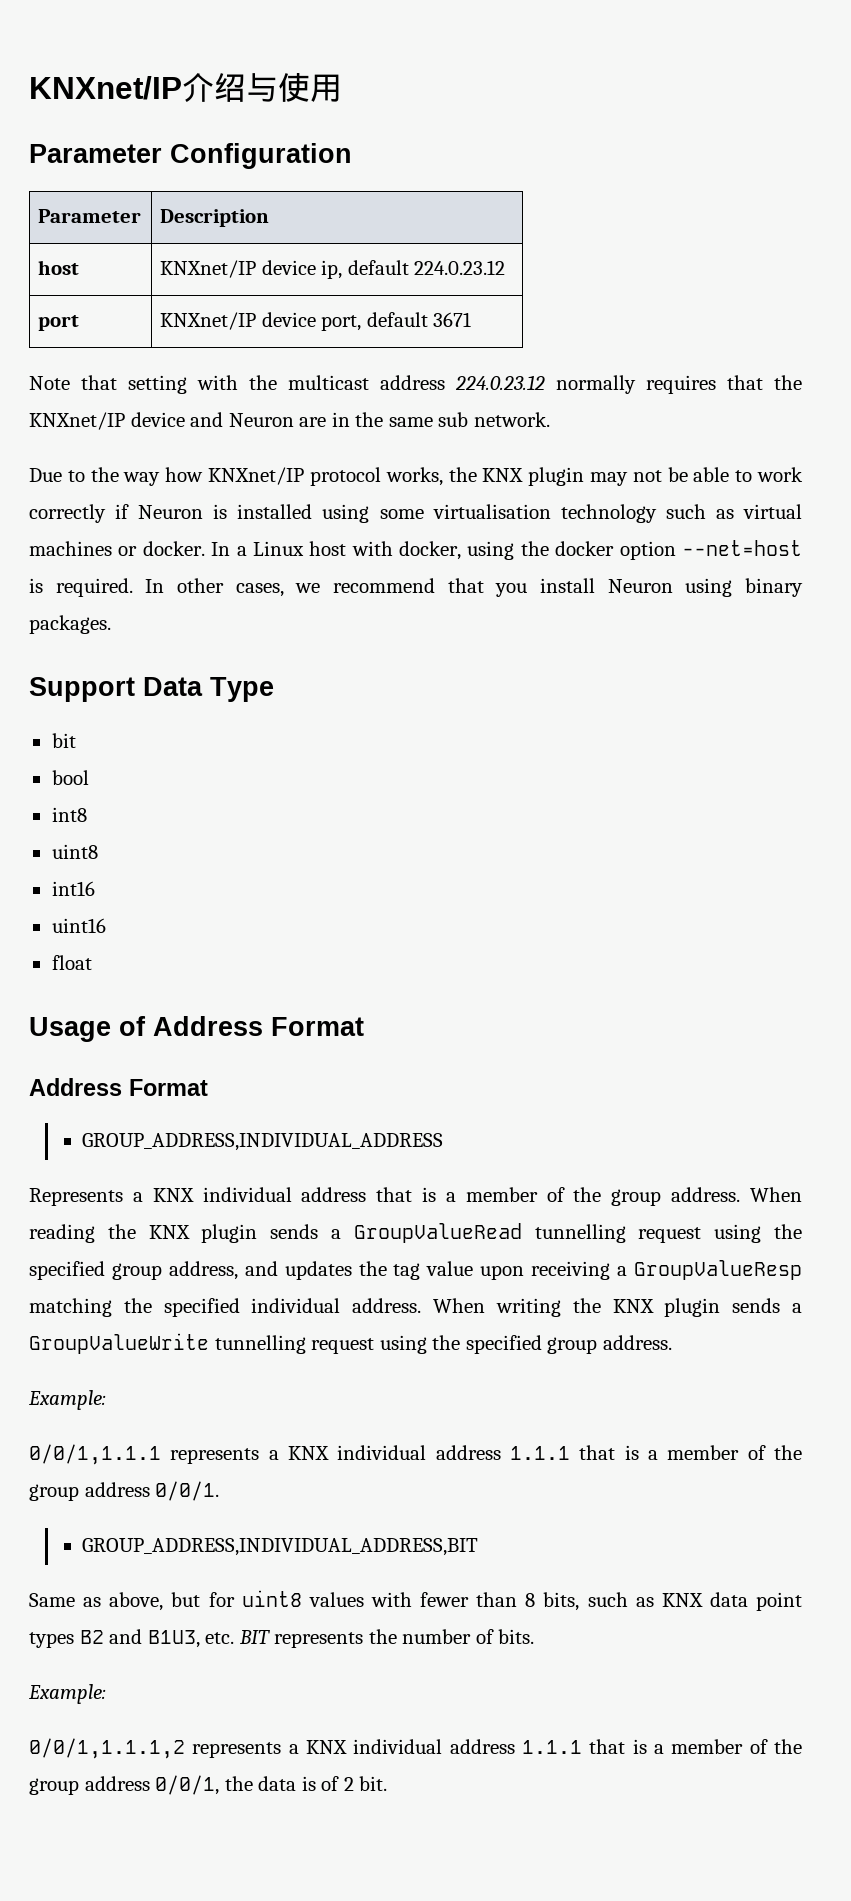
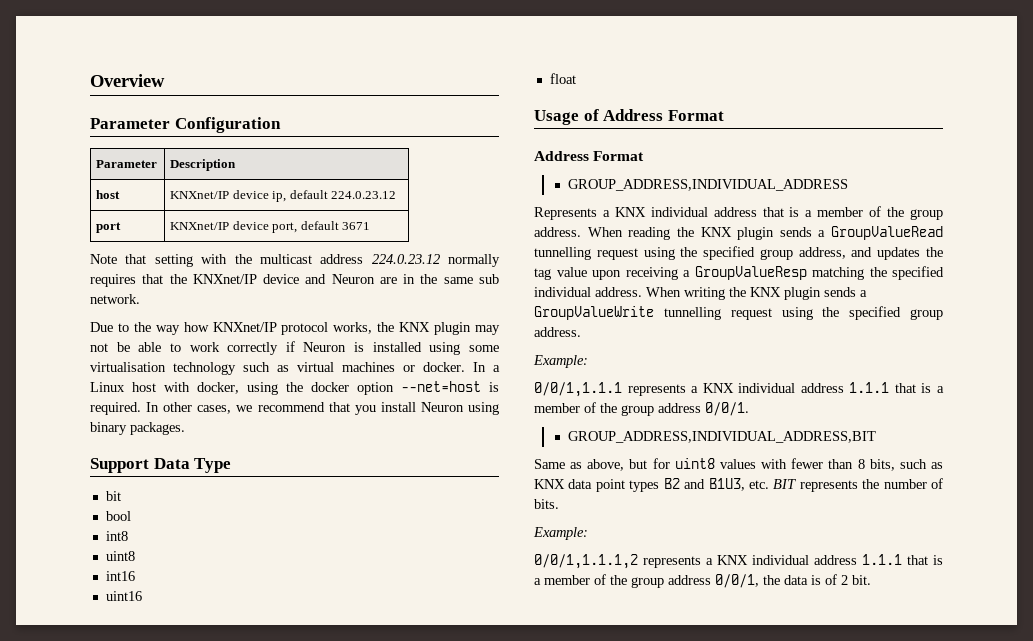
- KNXnet/IP介绍与使用
+ Overview

